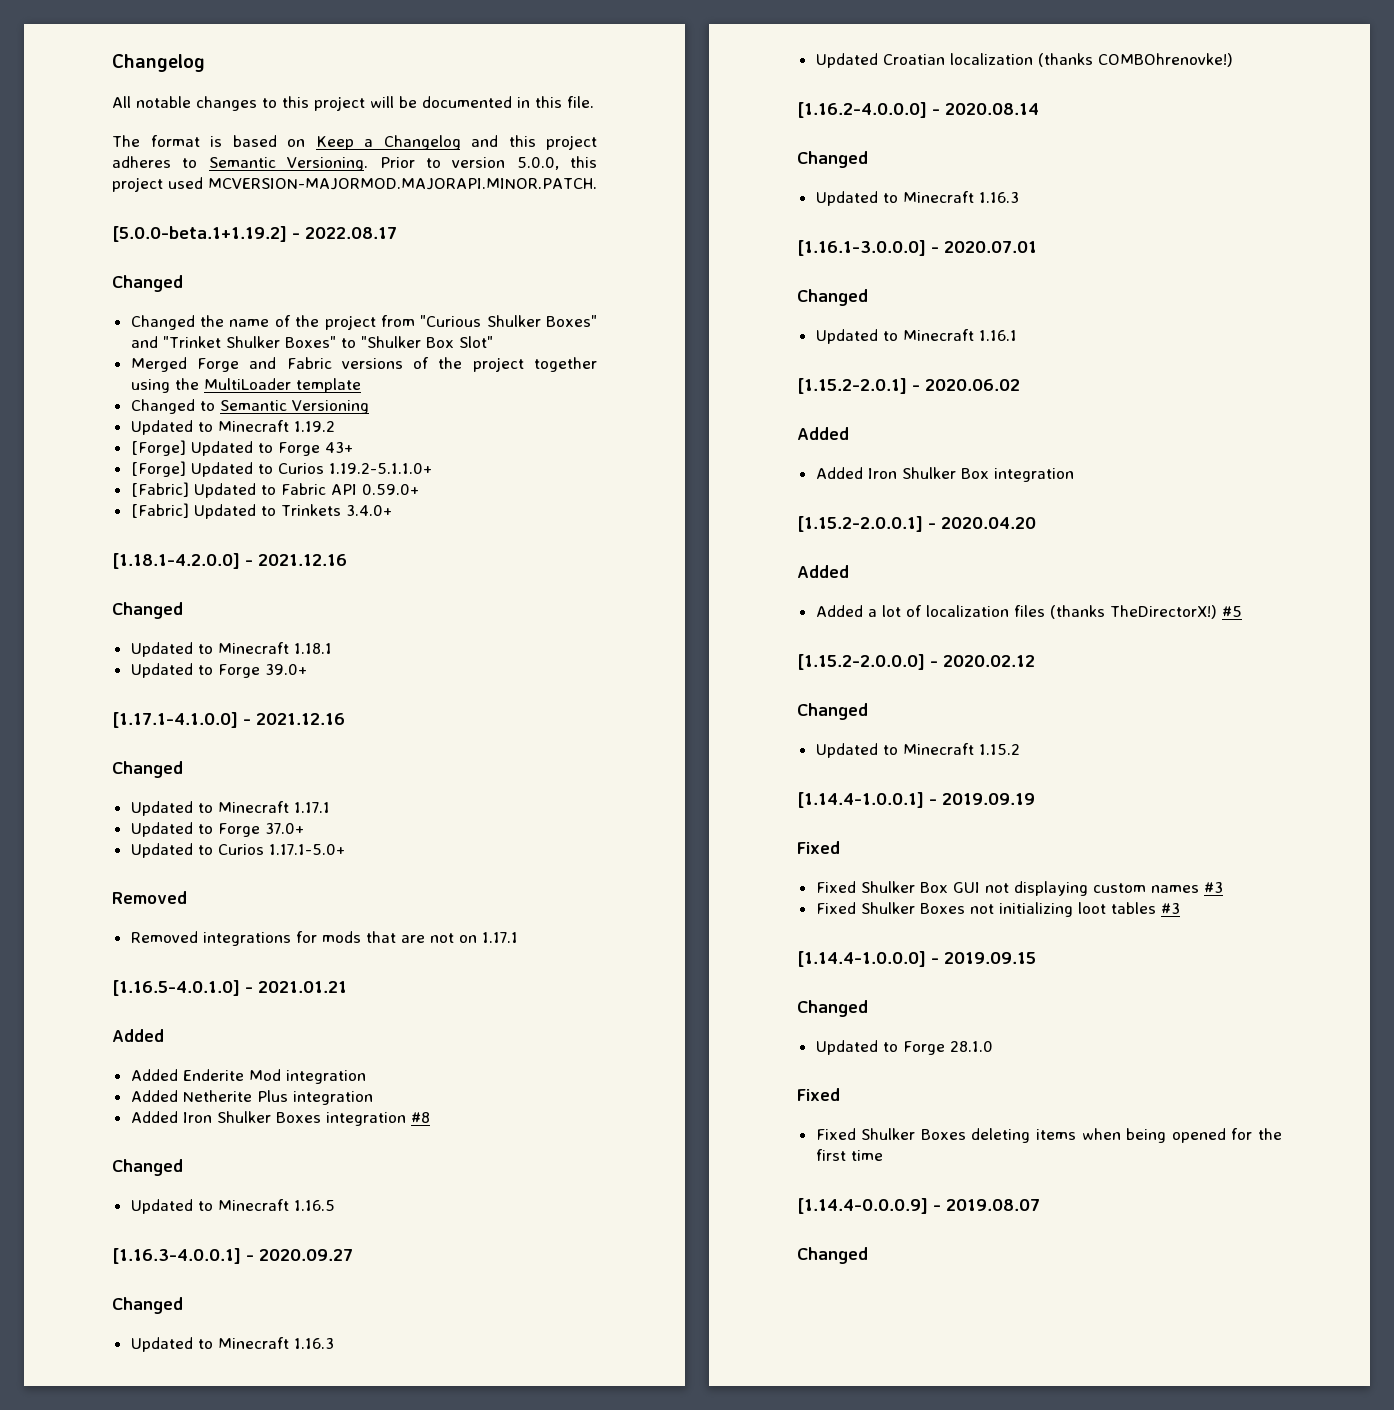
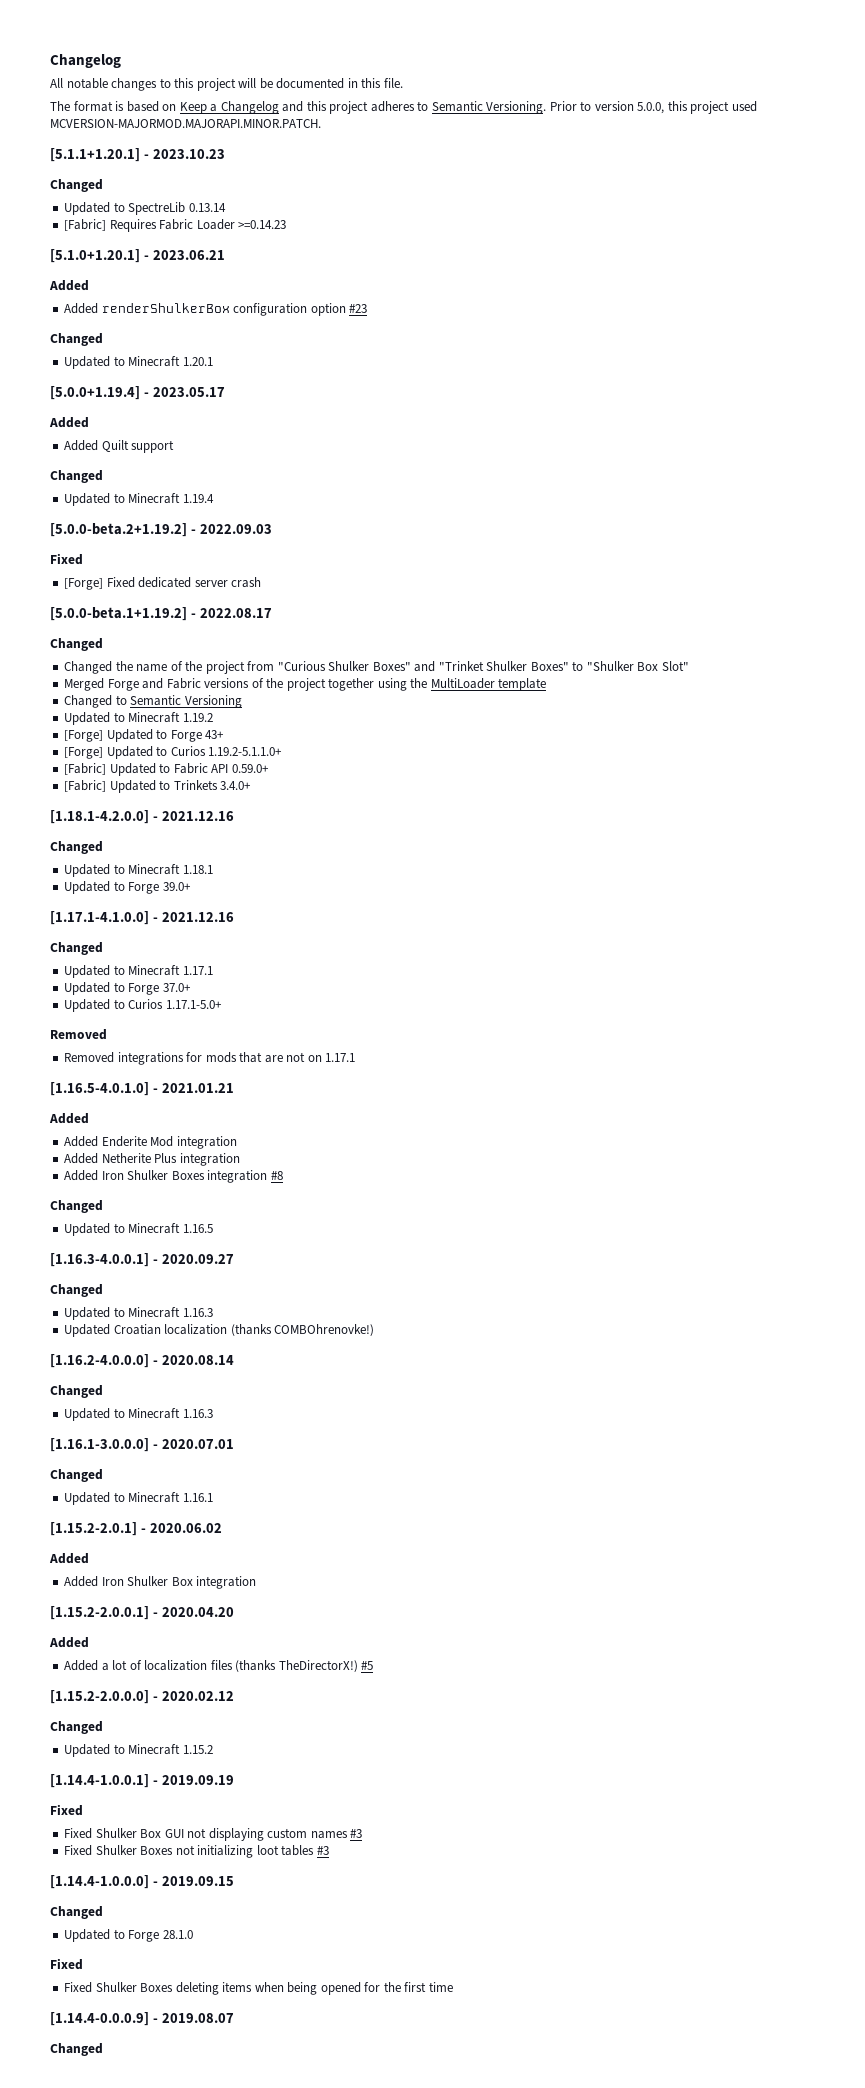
+ [5.1.1+1.20.1] - 2023.10.23
+ Changed
+ Updated to SpectreLib 0.13.14
+ [Fabric] Requires Fabric Loader >=0.14.23
+ [5.1.0+1.20.1] - 2023.06.21
+ Added
+ Added renderShulkerBox configuration option #23
+ Changed
+ Updated to Minecraft 1.20.1
+ [5.0.0+1.19.4] - 2023.05.17
+ Added
+ Added Quilt support
+ Changed
+ Updated to Minecraft 1.19.4
+ [5.0.0-beta.2+1.19.2] - 2022.09.03
+ Fixed
+ [Forge] Fixed dedicated server crash

